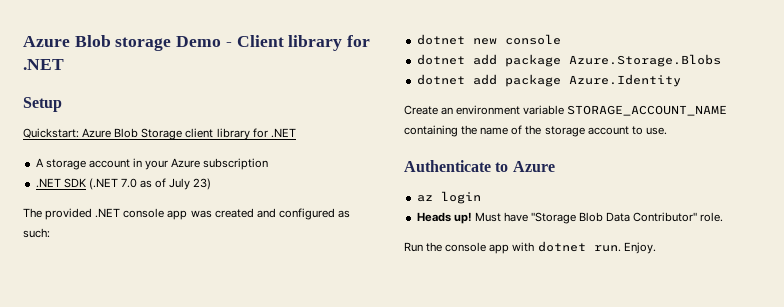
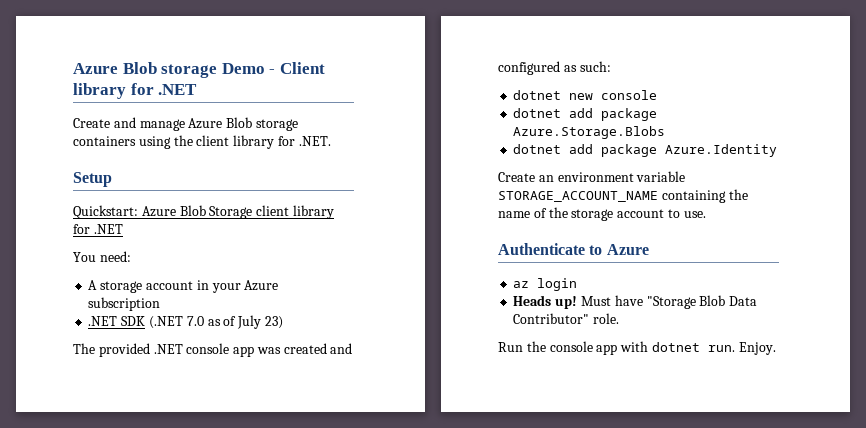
+ Create and manage Azure Blob storage containers using the client library for .NET.
+ You need:

